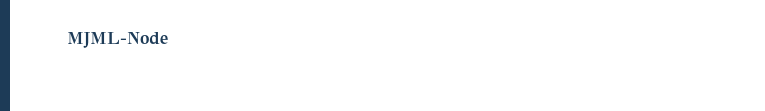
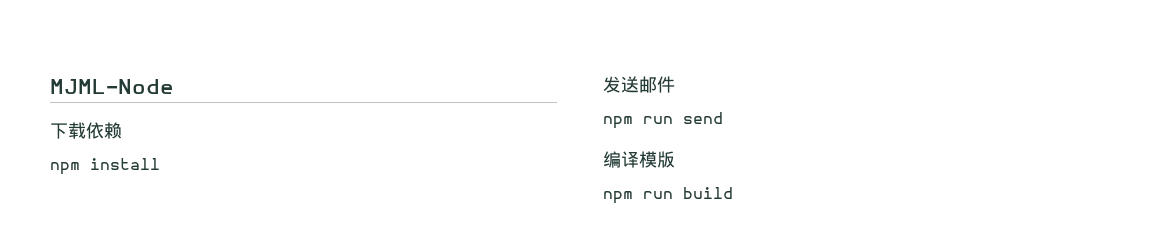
+ 下载依赖
+ npm install
+ 发送邮件
+ npm run send
+ 编译模版
+ npm run build

